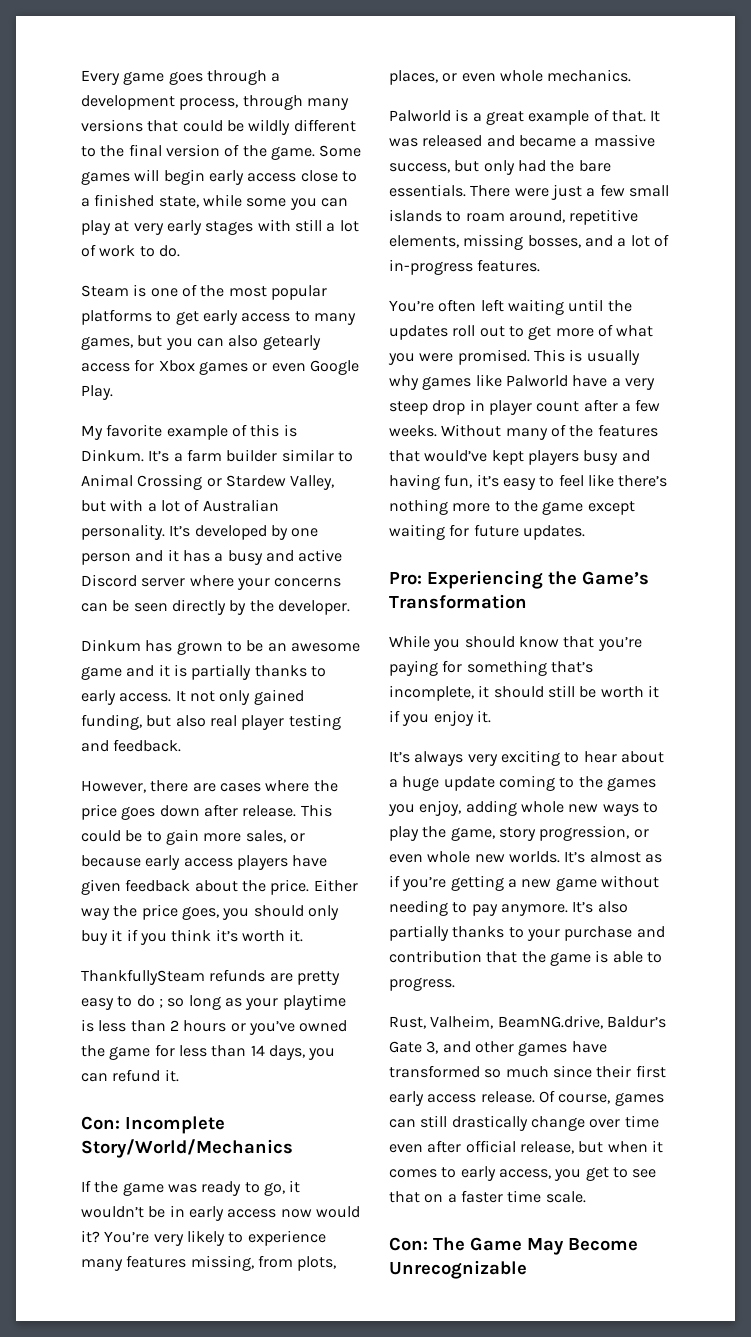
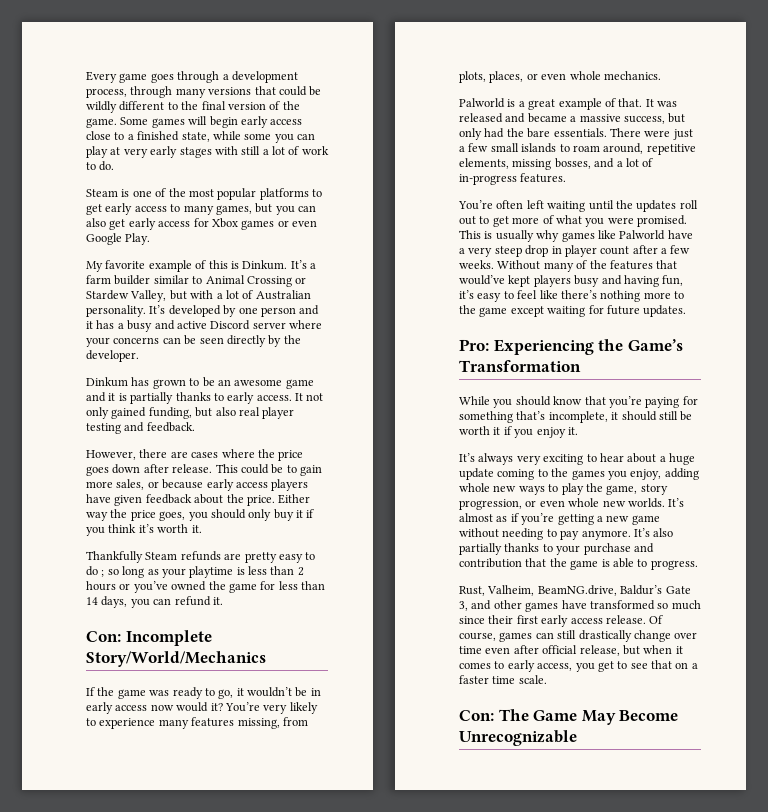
- Steam is one of the most popular platforms to get early access to many games, but you can also getearly access for Xbox games or even Google Play.
+ Steam is one of the most popular platforms to get early access to many games, but you can also get early access for Xbox games or even Google Play.
- ThankfullySteam refunds are pretty easy to do ; so long as your playtime is less than 2 hours or you’ve owned the game for less than 14 days, you can refund it.
+ Thankfully Steam refunds are pretty easy to do ; so long as your playtime is less than 2 hours or you’ve owned the game for less than 14 days, you can refund it.

